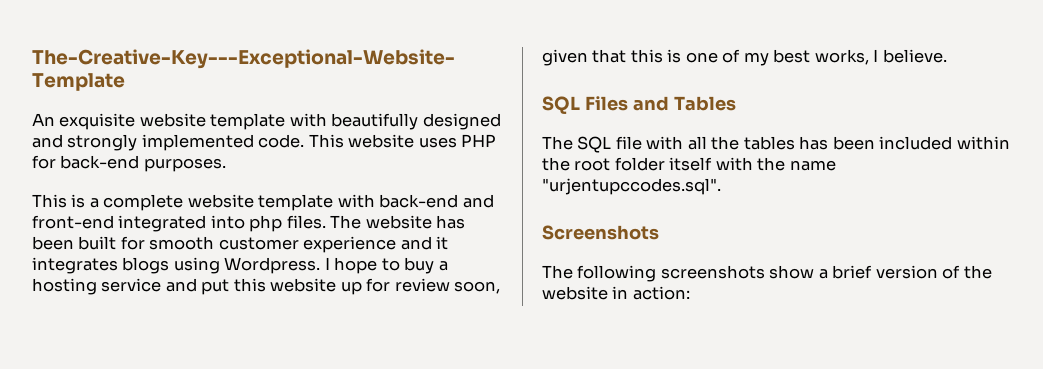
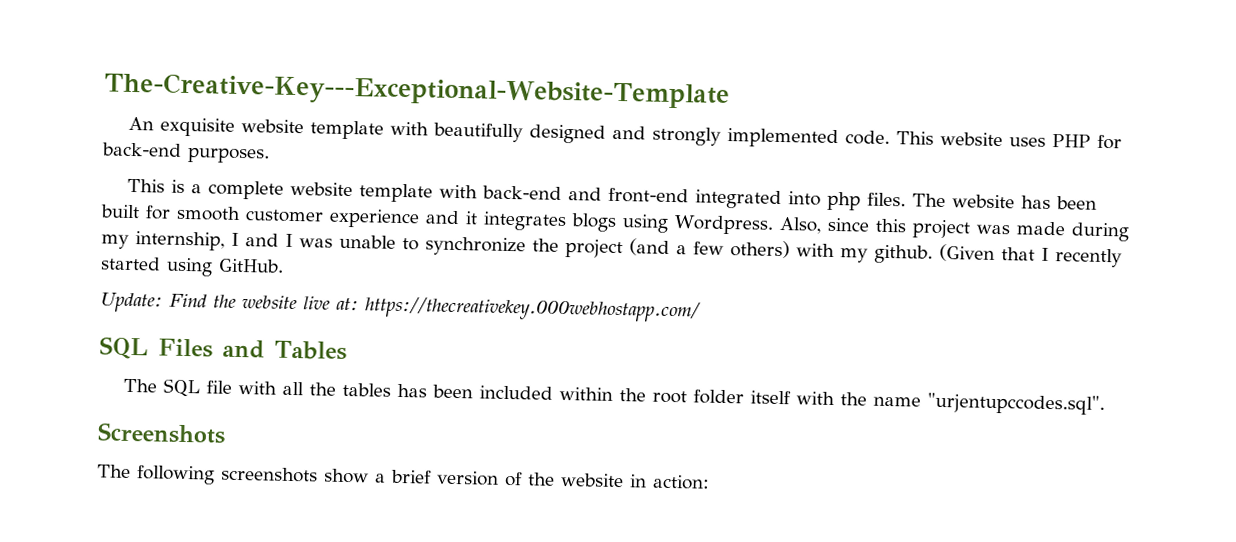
- I hope to buy a hosting service and put this website up for review soon, given that this is one of my best works, I believe.
+ Also, since this project was made during my internship, I and I was unable to synchronize the project (and a few others) with my github. (Given that I recently started using GitHub.
+ Update: Find the website live at: https://thecreativekey.000webhostapp.com/

